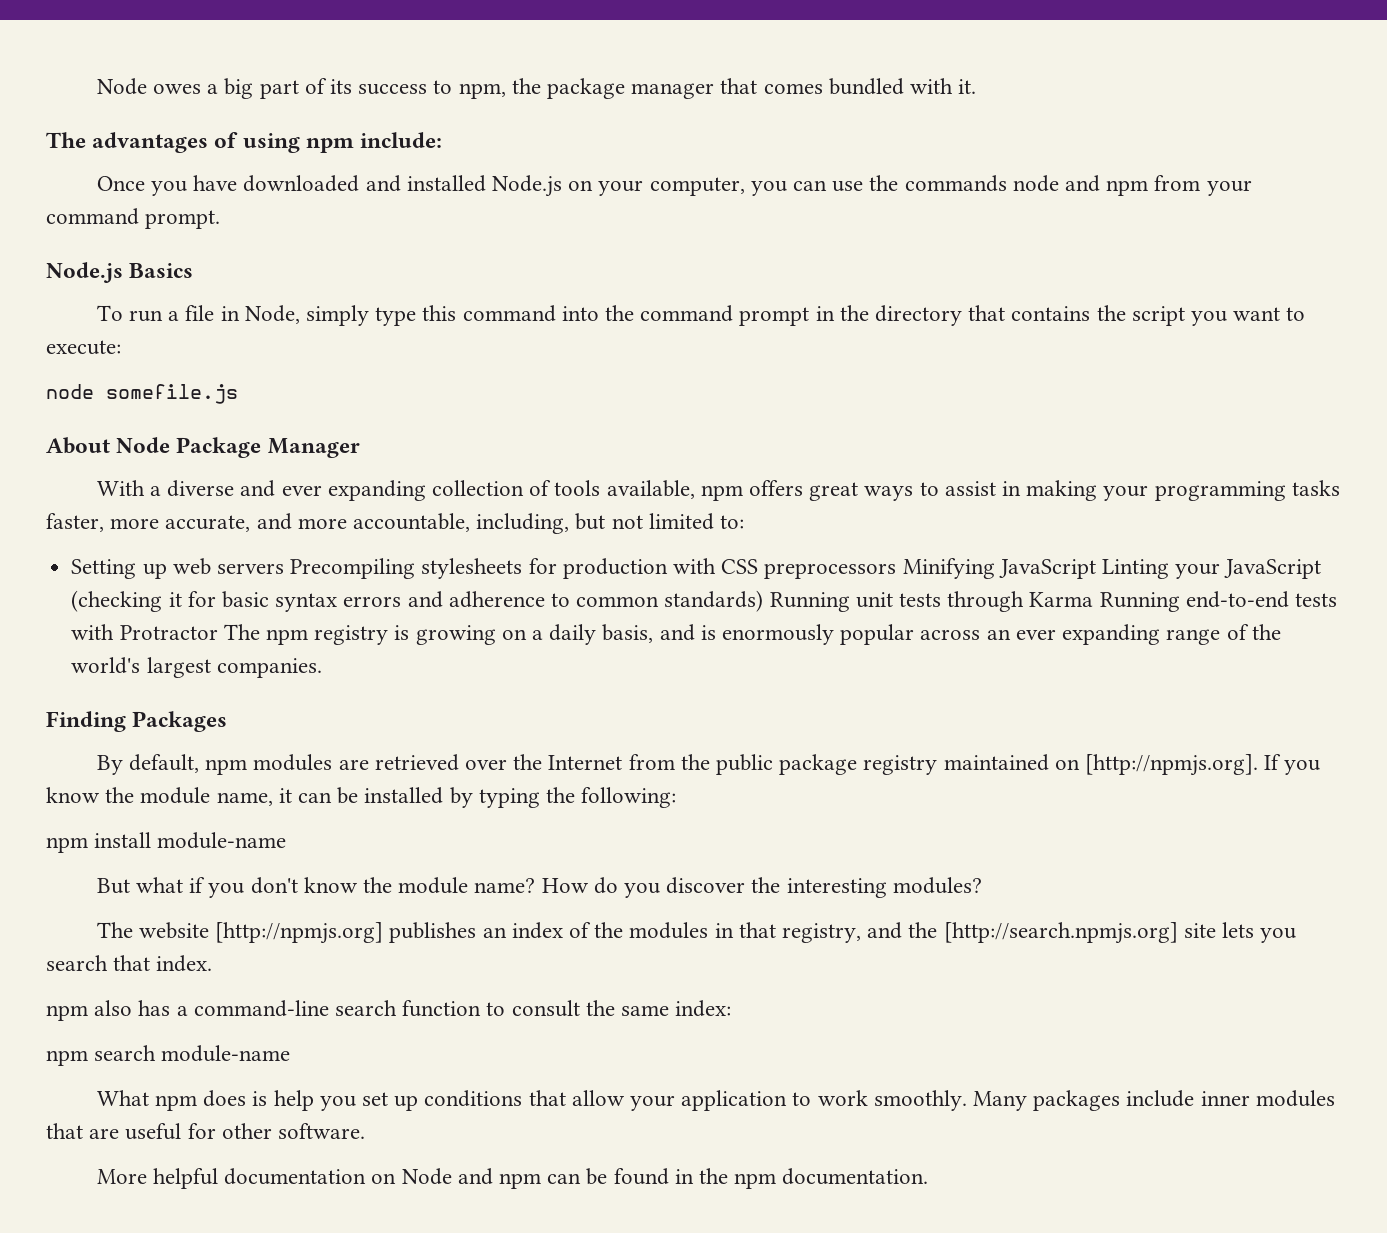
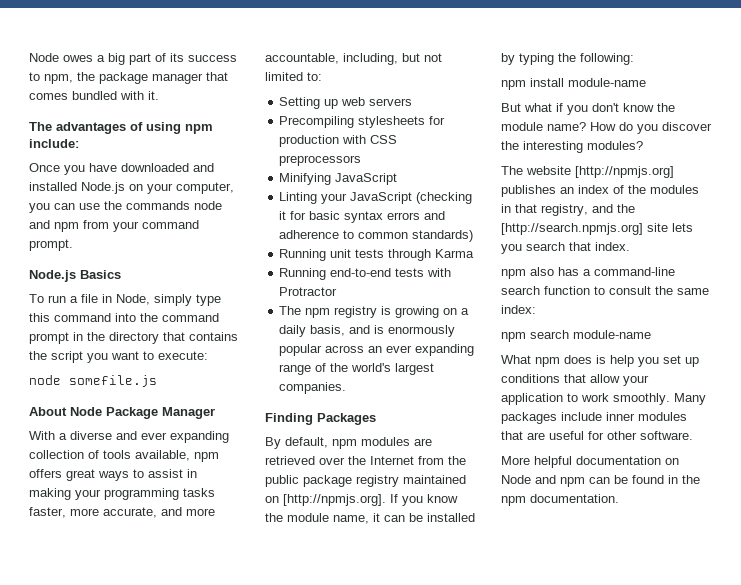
- Setting up web servers Precompiling stylesheets for production with CSS preprocessors Minifying JavaScript Linting your JavaScript (checking it for basic syntax errors and adherence to common standards) Running unit tests through Karma Running end-to-end tests with Protractor The npm registry is growing on a daily basis, and is enormously popular across an ever expanding range of the world's largest companies.
+ Setting up web servers
+ Precompiling stylesheets for production with CSS preprocessors
+ Minifying JavaScript
+ Linting your JavaScript (checking it for basic syntax errors and adherence to common standards)
+ Running unit tests through Karma
+ Running end-to-end tests with Protractor
+ The npm registry is growing on a daily basis, and is enormously popular across an ever expanding range of the world's largest companies.

